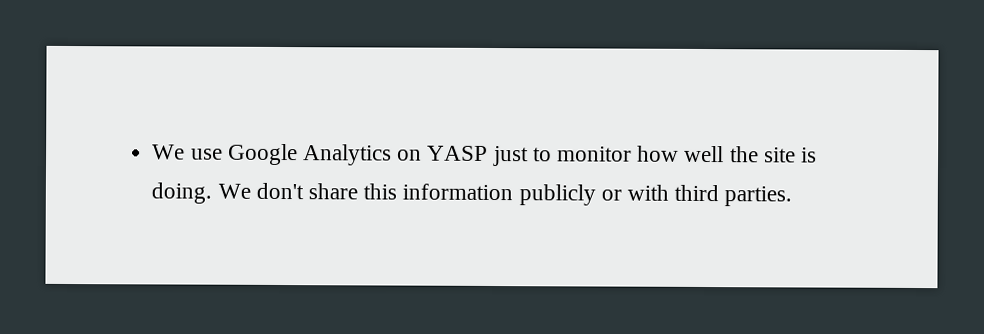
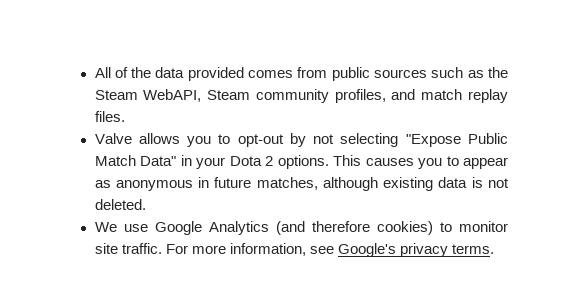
- We use Google Analytics on YASP just to monitor how well the site is doing. We don't share this information publicly or with third parties.
+ All of the data provided comes from public sources such as the Steam WebAPI, Steam community profiles, and match replay files.
+ Valve allows you to opt-out by not selecting "Expose Public Match Data" in your Dota 2 options. This causes you to appear as anonymous in future matches, although existing data is not deleted.
+ We use Google Analytics (and therefore cookies) to monitor site traffic. For more information, see Google's privacy terms.

